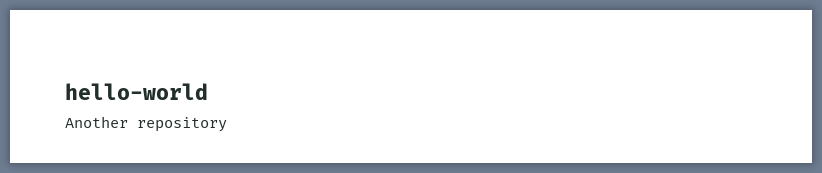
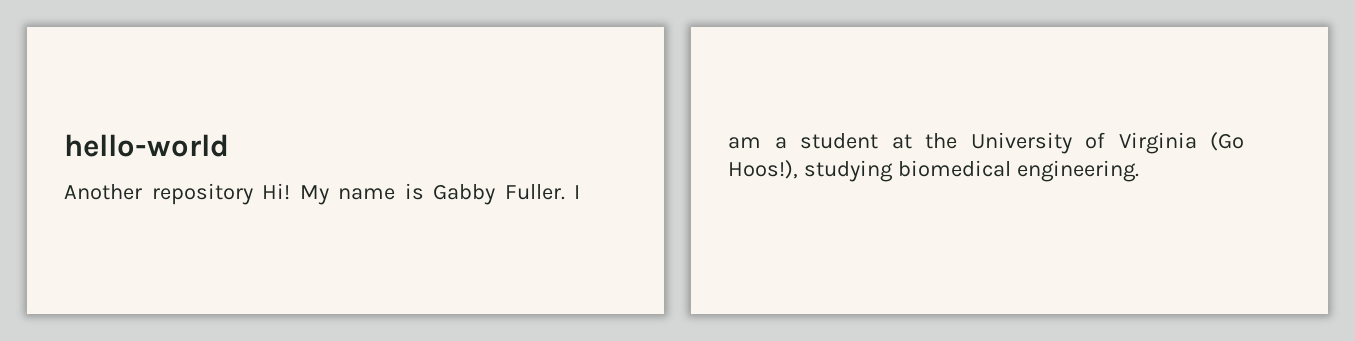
- Another repository
+ Another repository Hi! My name is Gabby Fuller. I am a student at the University of Virginia (Go Hoos!), studying biomedical engineering.

